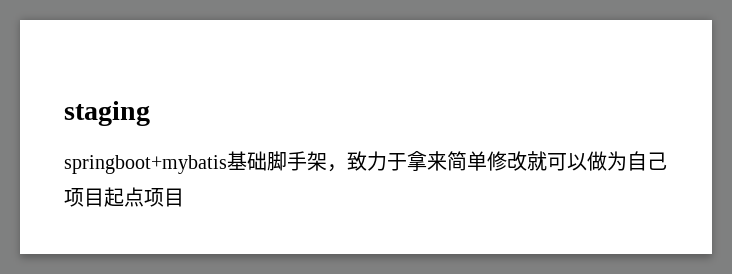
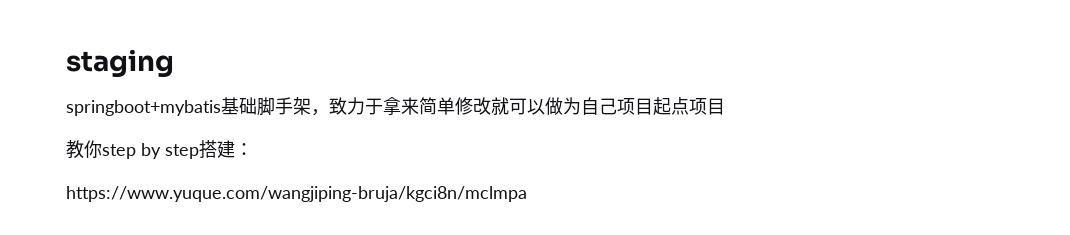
+ 教你step by step搭建：
+ https://www.yuque.com/wangjiping-bruja/kgci8n/mclmpa

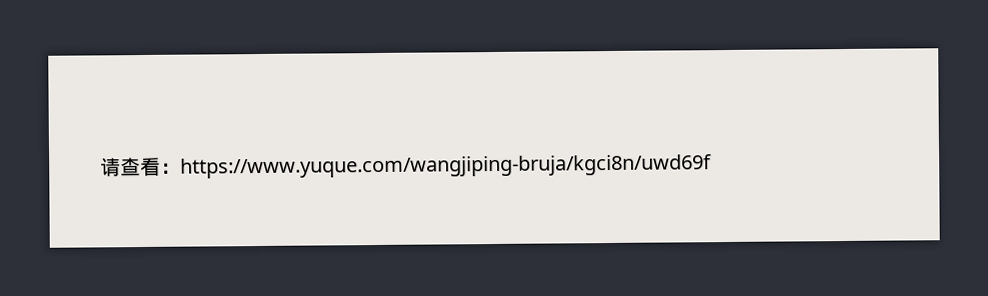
- staging
- springboot+mybatis基础脚手架，致力于拿来简单修改就可以做为自己项目起点项目
- 教你step by step搭建：
- https://www.yuque.com/wangjiping-bruja/kgci8n/mclmpa
+ 请查看：https://www.yuque.com/wangjiping-bruja/kgci8n/uwd69f

